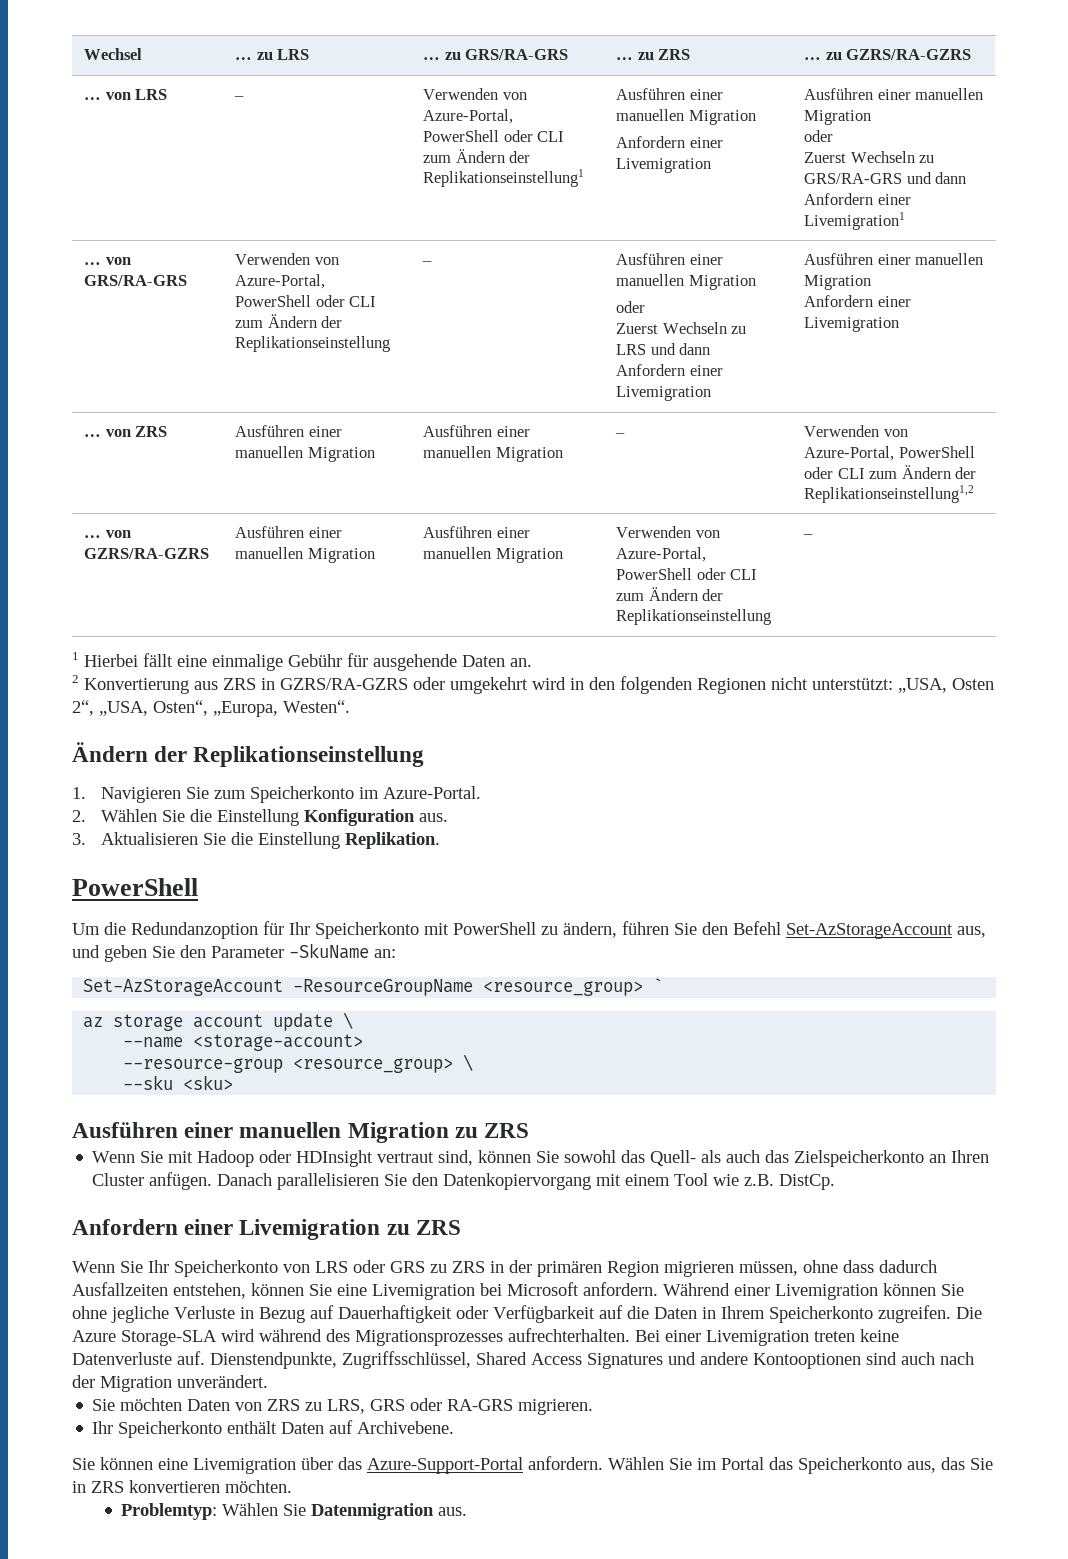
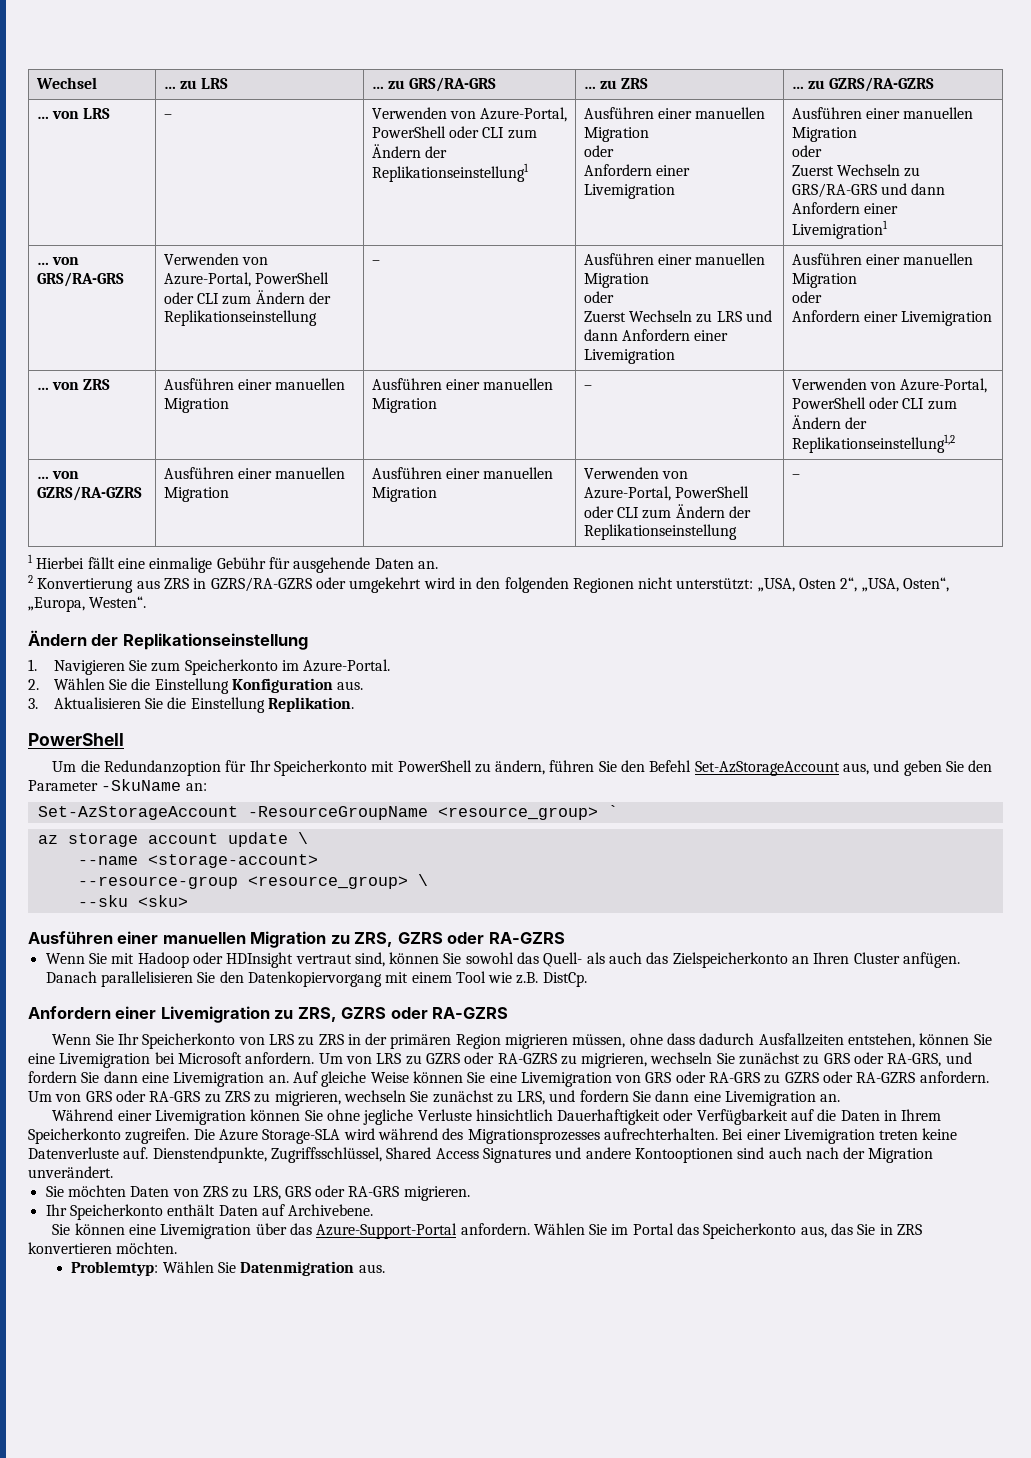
  … von LRS | – | Verwenden von Azure-Portal, PowerShell oder CLI zum Ändern der Replikationseinstellung1 | Ausführen einer manuellen Migration
+ oder
  … von GRS/RA-GRS | Verwenden von Azure-Portal, PowerShell oder CLI zum Ändern der Replikationseinstellung | – | Ausführen einer manuellen Migration
  oder
  Zuerst Wechseln zu LRS und dann Anfordern einer Livemigration | Ausführen einer manuellen Migration
+ oder
- Ausführen einer manuellen Migration zu ZRS
+ Ausführen einer manuellen Migration zu ZRS, GZRS oder RA-GZRS
- Anfordern einer Livemigration zu ZRS
+ Anfordern einer Livemigration zu ZRS, GZRS oder RA-GZRS
- Wenn Sie Ihr Speicherkonto von LRS oder GRS zu ZRS in der primären Region migrieren müssen, ohne dass dadurch Ausfallzeiten entstehen, können Sie eine Livemigration bei Microsoft anfordern. Während einer Livemigration können Sie ohne jegliche Verluste in Bezug auf Dauerhaftigkeit oder Verfügbarkeit auf die Daten in Ihrem Speicherkonto zugreifen.
+ Wenn Sie Ihr Speicherkonto von LRS zu ZRS in der primären Region migrieren müssen, ohne dass dadurch Ausfallzeiten entstehen, können Sie eine Livemigration bei Microsoft anfordern. Um von LRS zu GZRS oder RA-GZRS zu migrieren, wechseln Sie zunächst zu GRS oder RA-GRS, und fordern Sie dann eine Livemigration an. Auf gleiche Weise können Sie eine Livemigration von GRS oder RA-GRS zu GZRS oder RA-GZRS anfordern. Um von GRS oder RA-GRS zu ZRS zu migrieren, wechseln Sie zunächst zu LRS, und fordern Sie dann eine Livemigration an.
+ Während einer Livemigration können Sie ohne jegliche Verluste hinsichtlich Dauerhaftigkeit oder Verfügbarkeit auf die Daten in Ihrem Speicherkonto zugreifen.

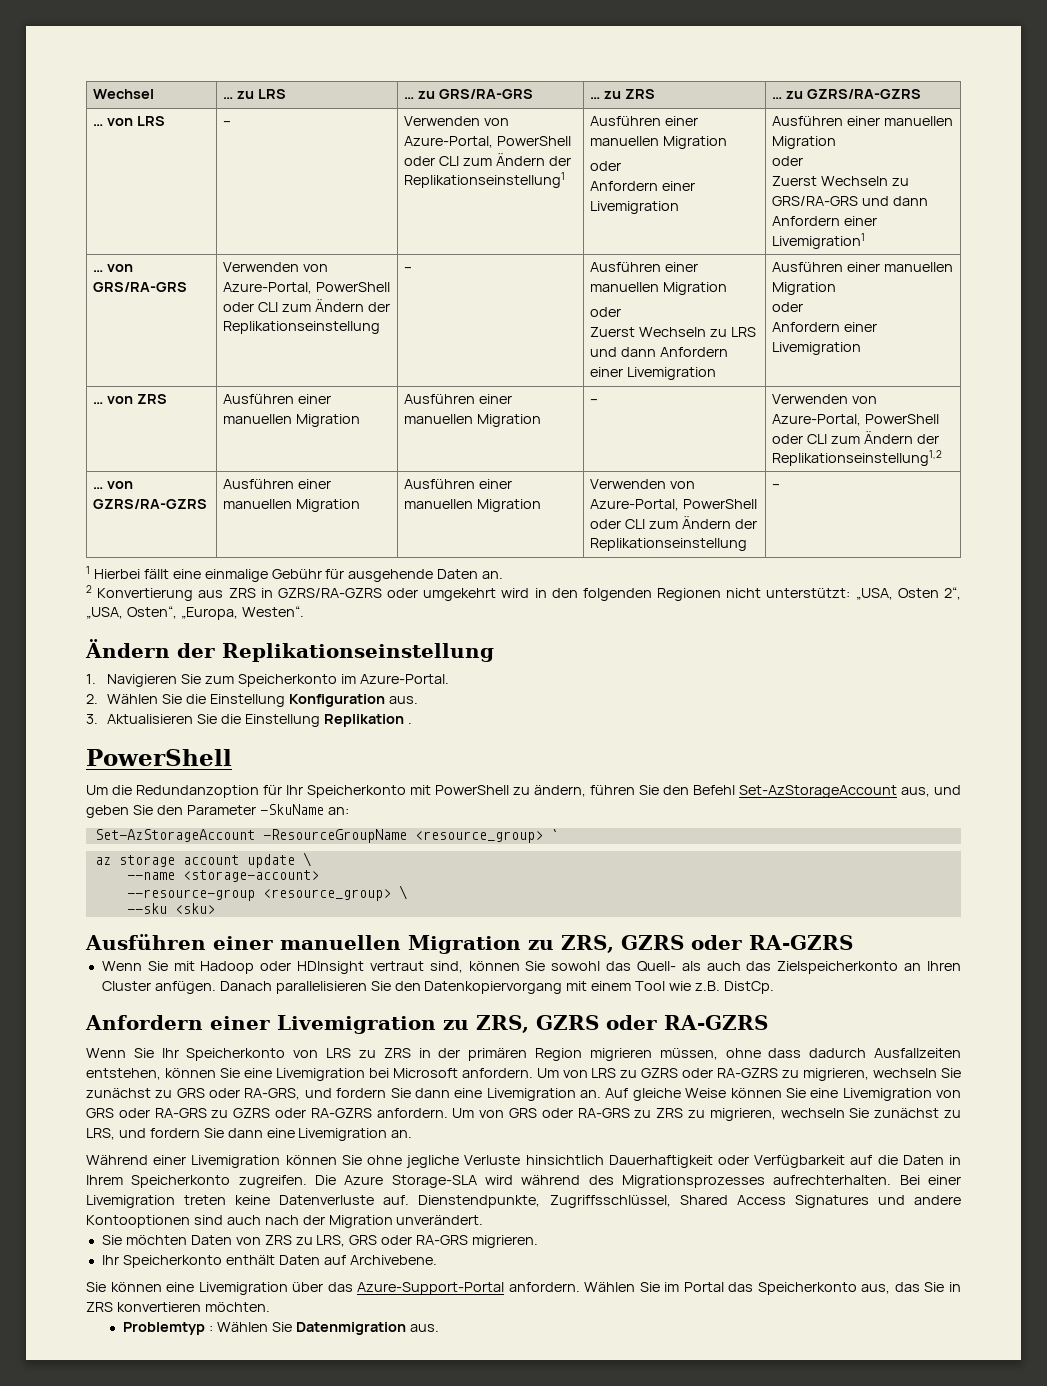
- 3. Aktualisieren Sie die Einstellung Replikation.
+ 3. Aktualisieren Sie die Einstellung Replikation .
- Problemtyp: Wählen Sie Datenmigration aus.
+ Problemtyp : Wählen Sie Datenmigration aus.

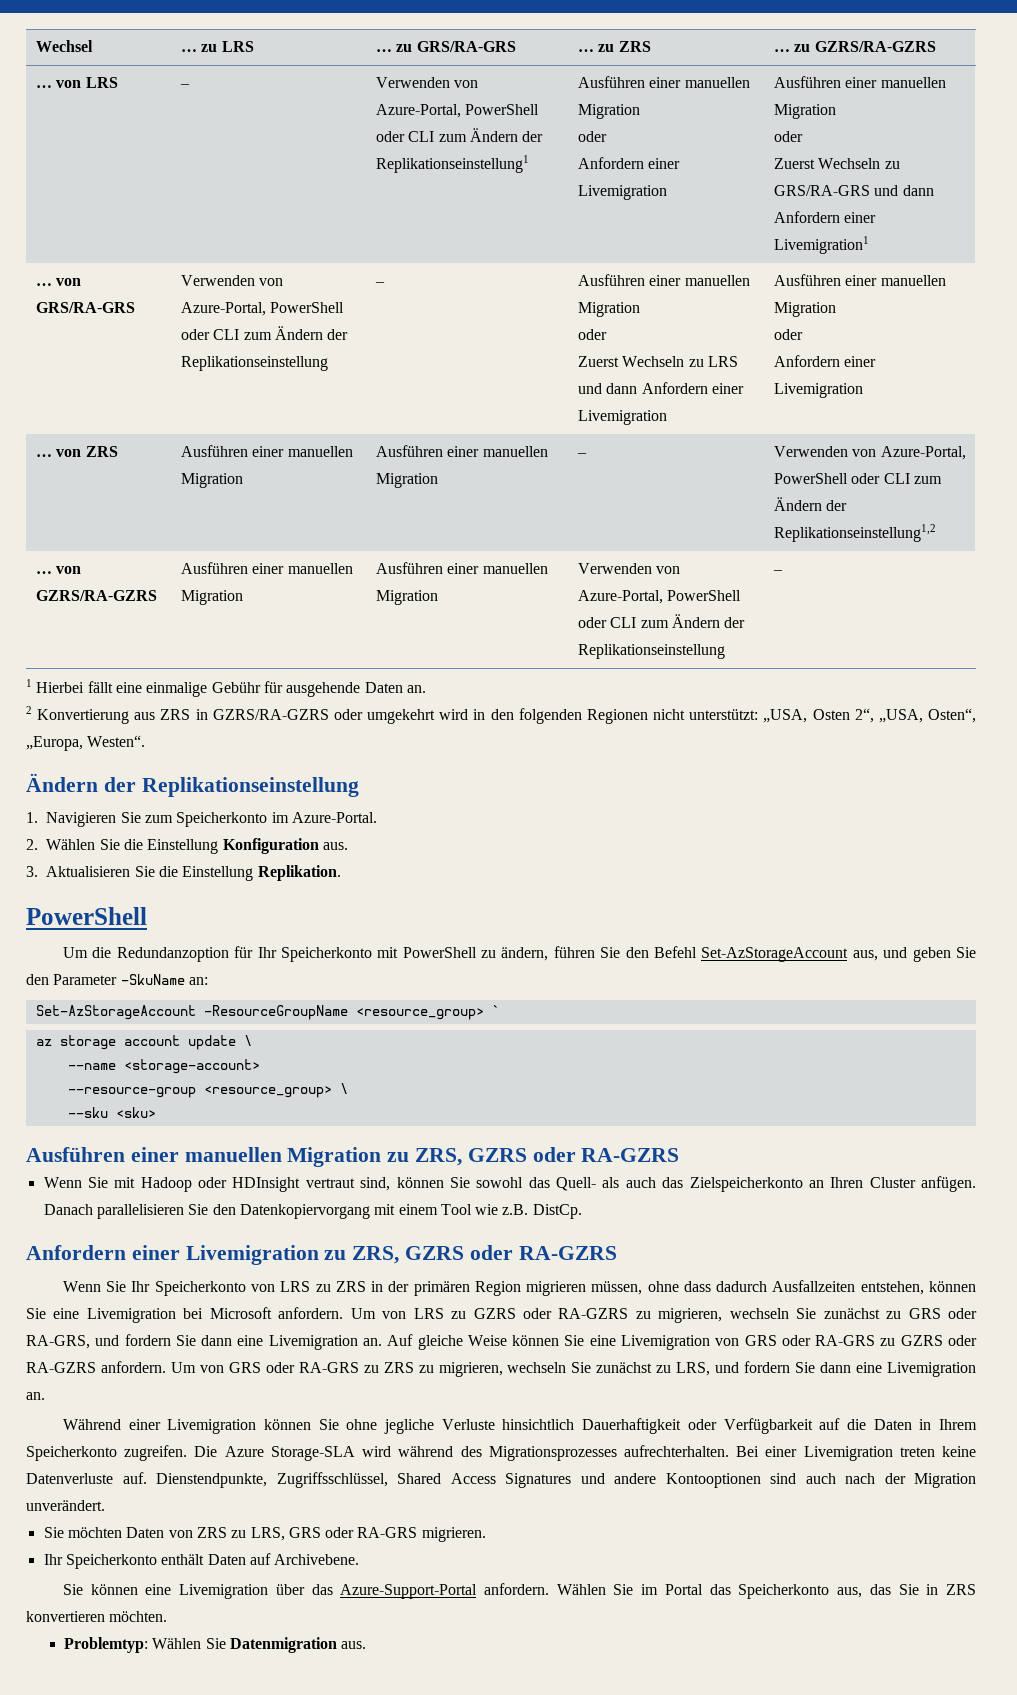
- 3. Aktualisieren Sie die Einstellung Replikation .
+ 3. Aktualisieren Sie die Einstellung Replikation.
- Problemtyp : Wählen Sie Datenmigration aus.
+ Problemtyp: Wählen Sie Datenmigration aus.

